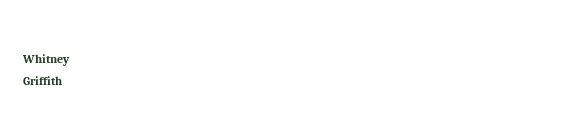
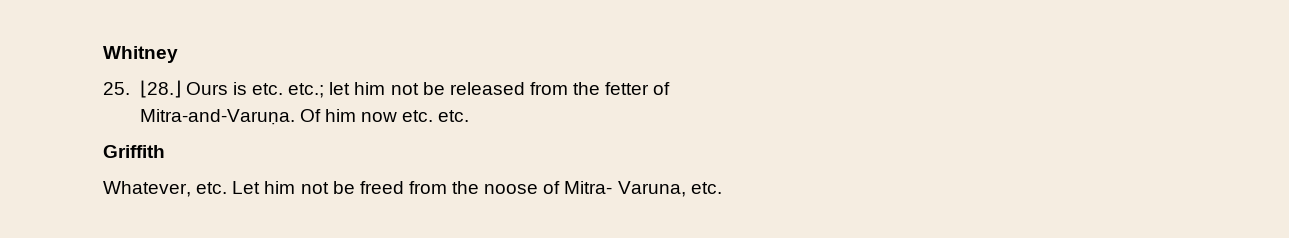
+ 25. ⌊28.⌋ Ours is etc. etc.; let him not be released from the fetter of
+ Mitra-and-Varuṇa. Of him now etc. etc.
  Griffith
+ Whatever, etc. Let him not be freed from the noose of Mitra- Varuna, etc.

